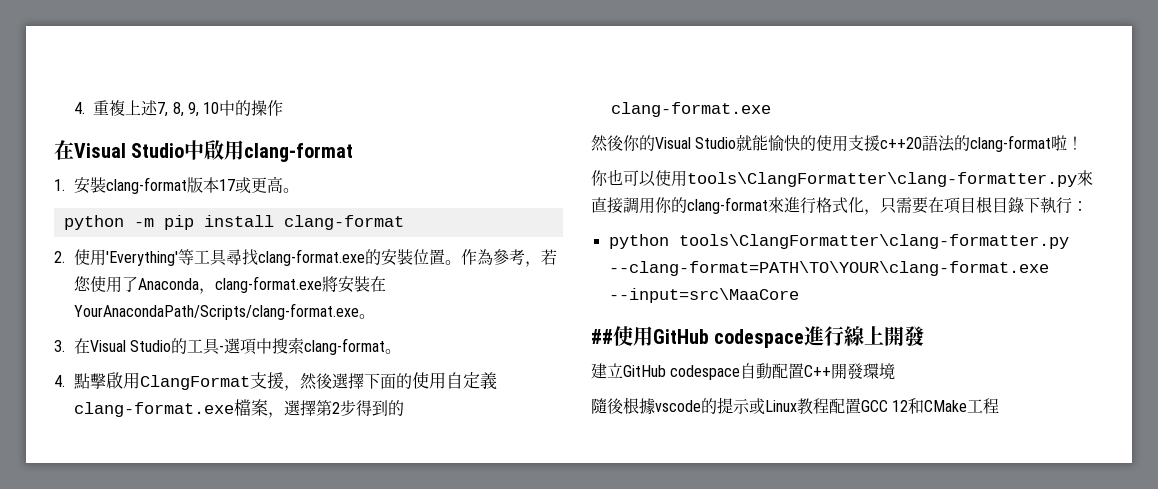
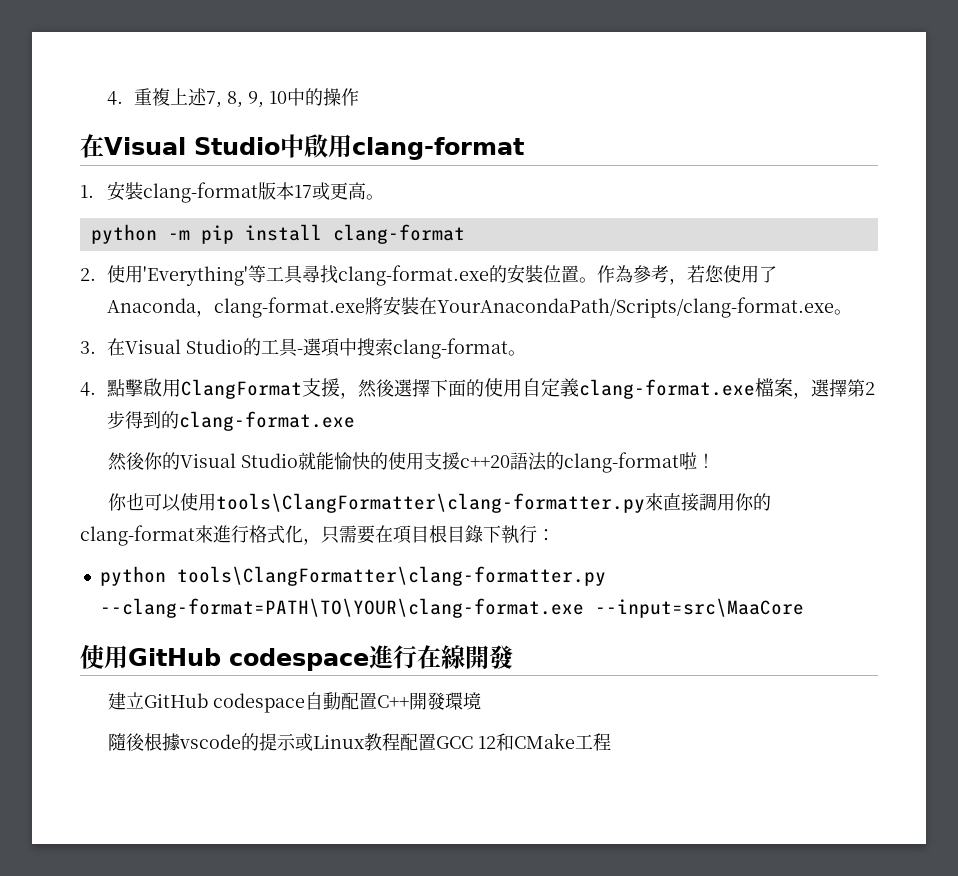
- ##使用GitHub codespace進行線上開發
+ 使用GitHub codespace進行在線開發

